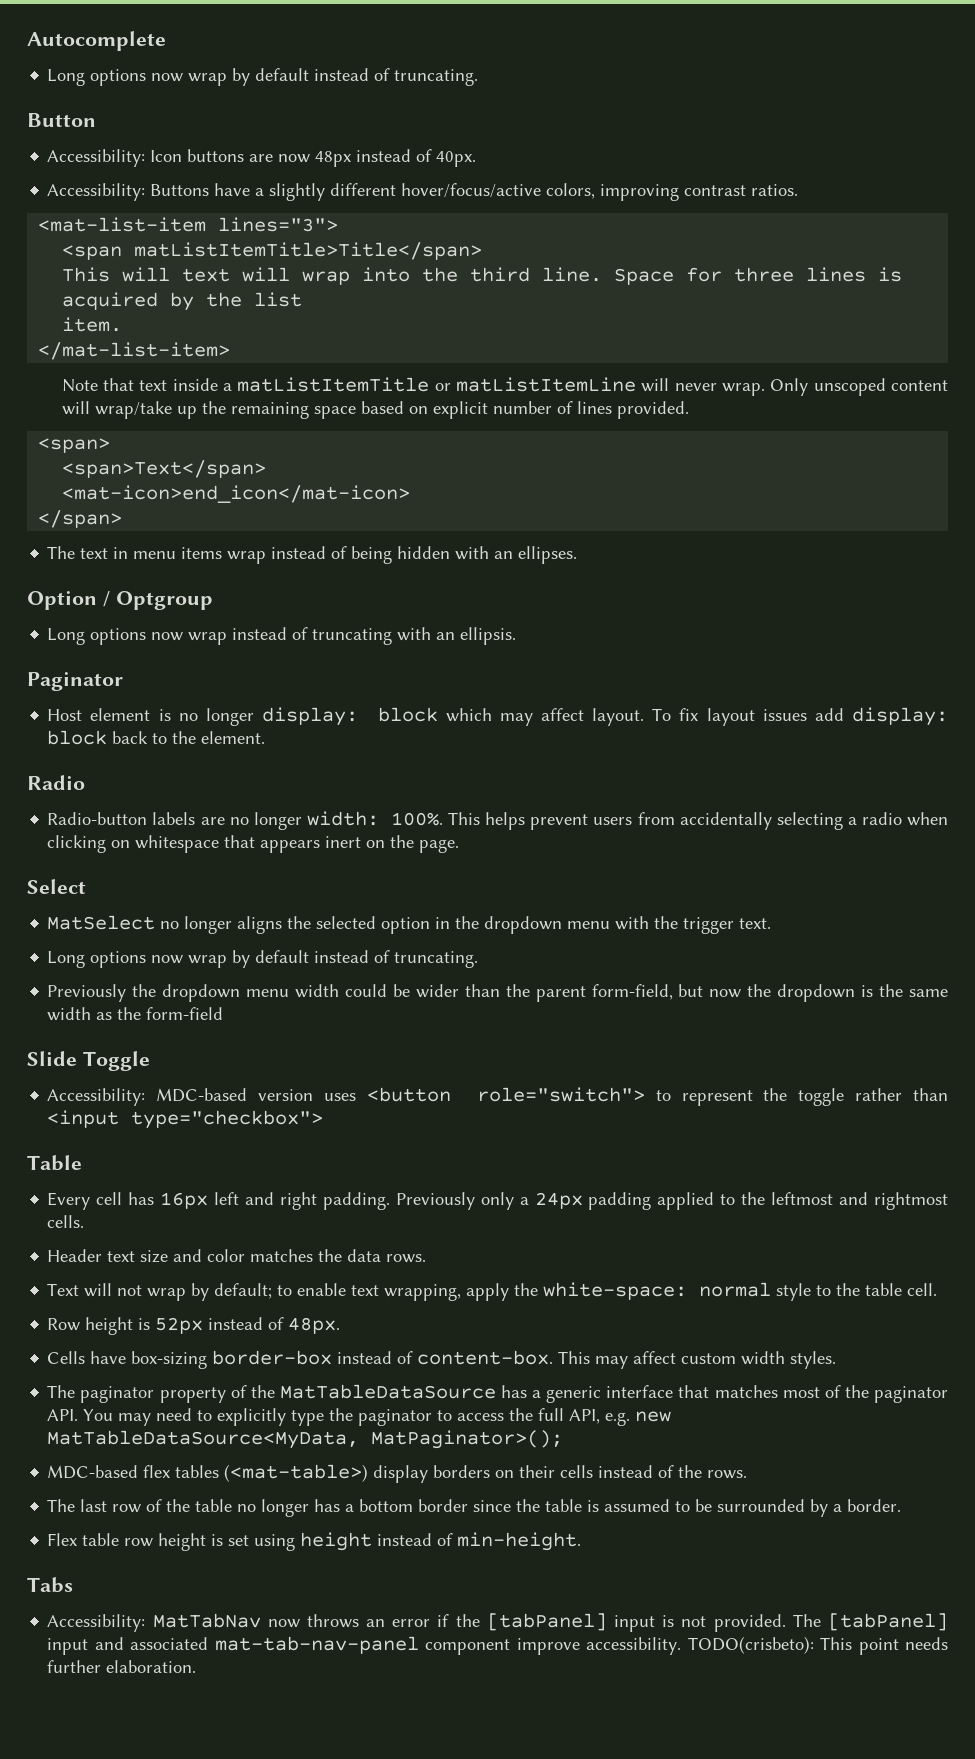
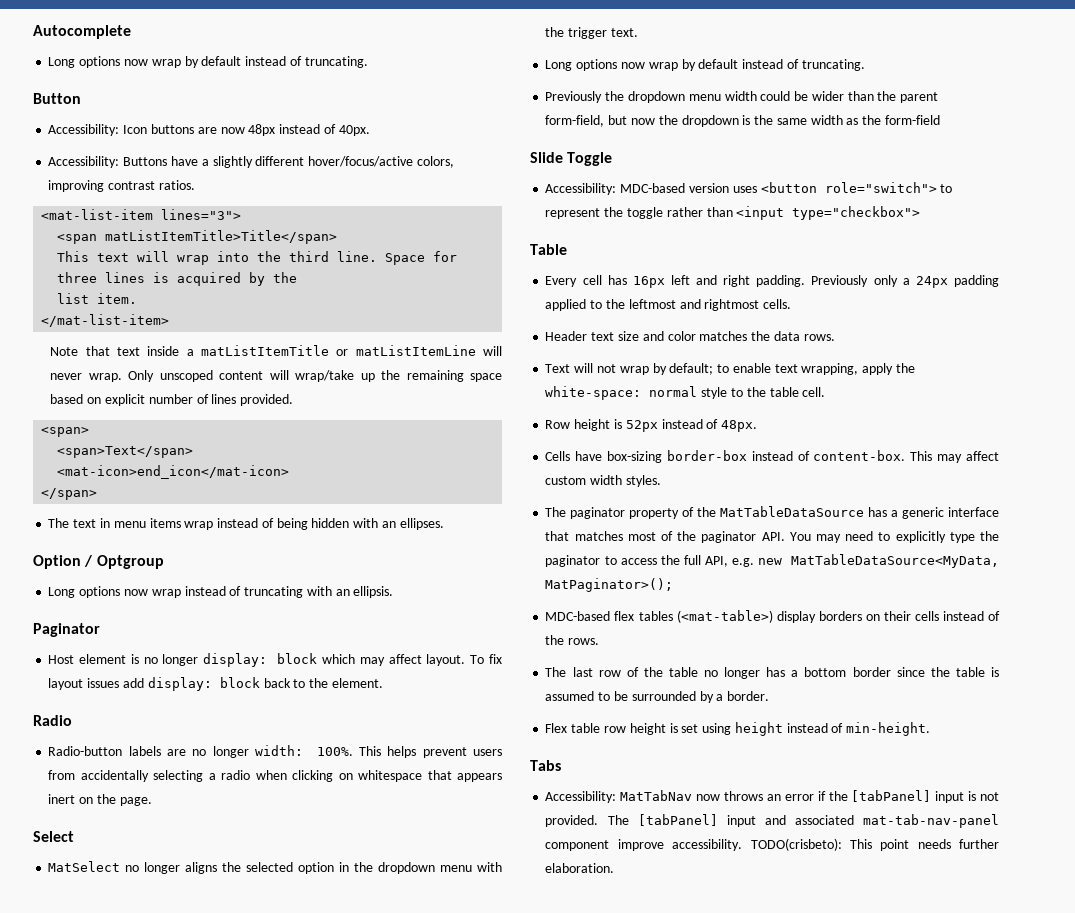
- This will text will wrap into the third line.
+ This text will wrap into the third line.
- Space for three lines is acquired by the list
- item.
+ Space for three lines is acquired by the
+ list item.

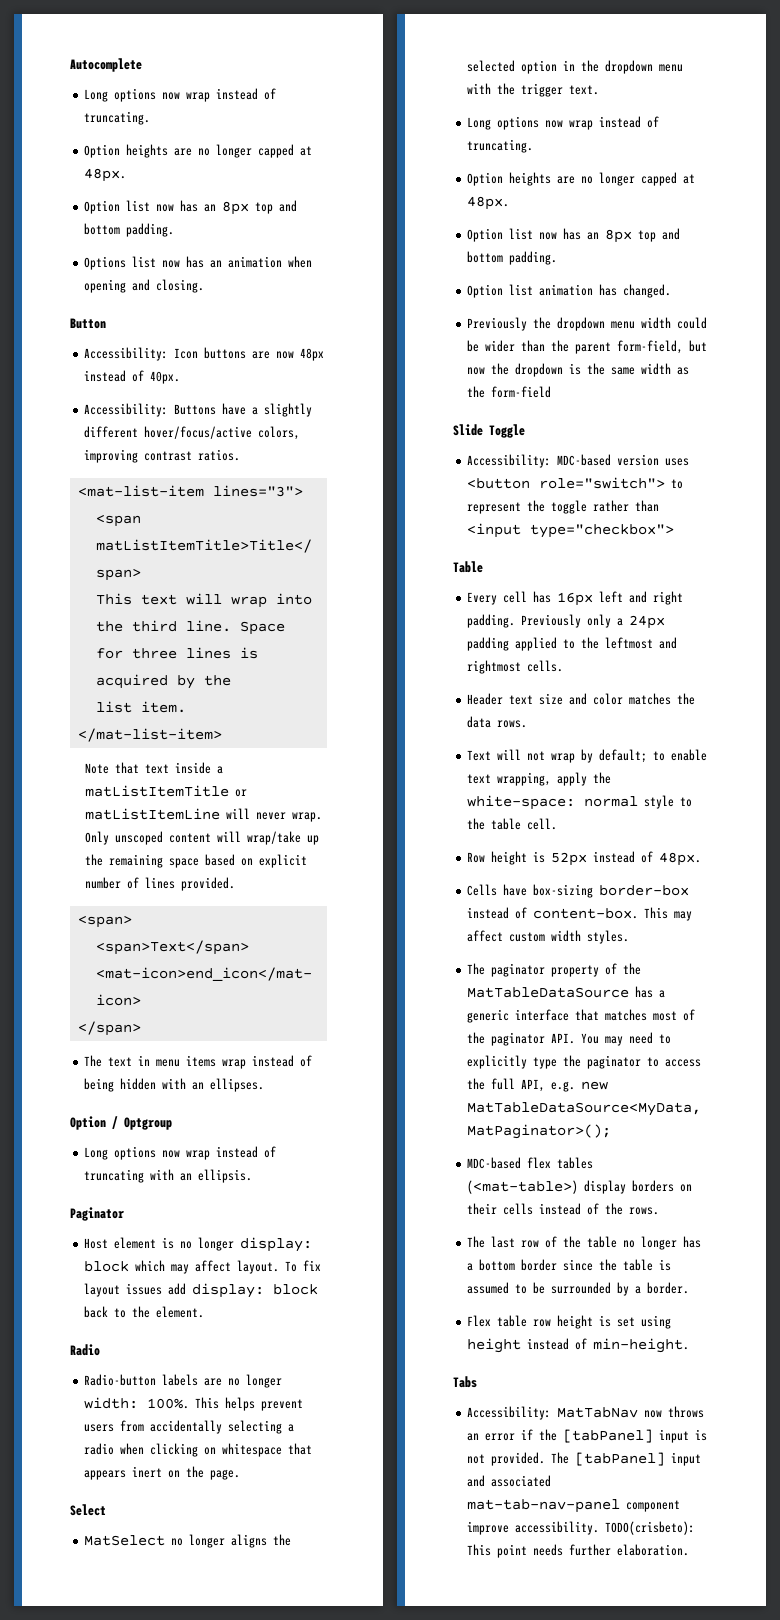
  Autocomplete
- Long options now wrap by default instead of truncating.
+ Long options now wrap instead of truncating.
+ Option heights are no longer capped at 48px.
+ Option list now has an 8px top and bottom padding.
+ Options list now has an animation when opening and closing.
  MatSelect no longer aligns the selected option in the dropdown menu with the trigger text.
- Long options now wrap by default instead of truncating.
+ Long options now wrap instead of truncating.
+ Option heights are no longer capped at 48px.
+ Option list now has an 8px top and bottom padding.
+ Option list animation has changed.

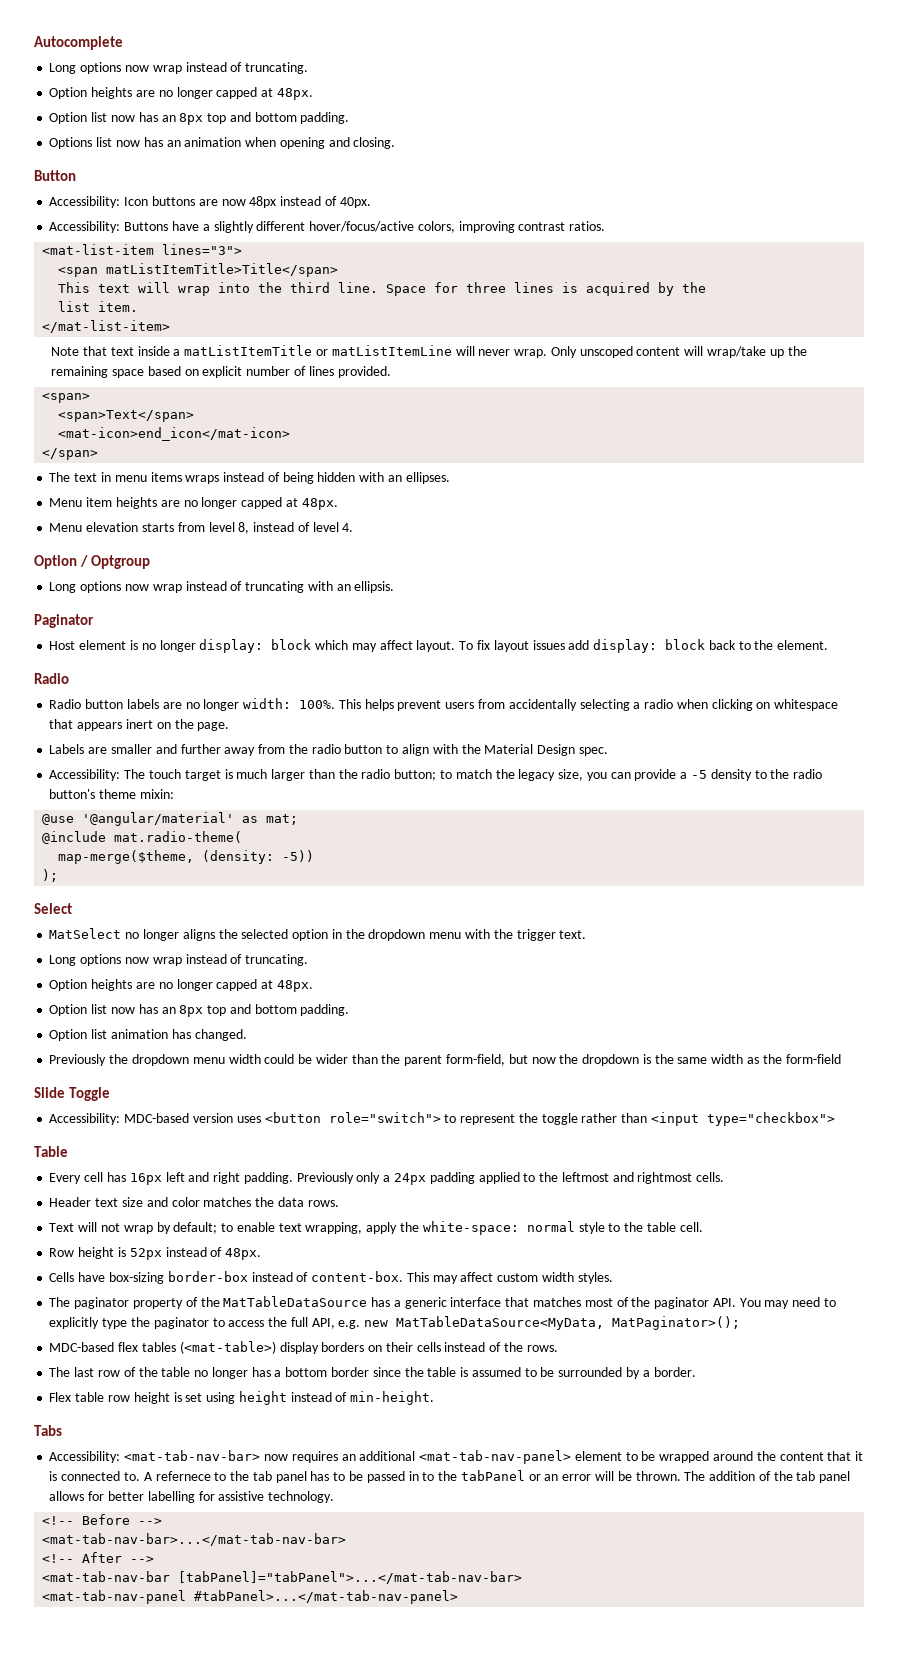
- The text in menu items wrap instead of being hidden with an ellipses.
+ The text in menu items wraps instead of being hidden with an ellipses.
+ Menu item heights are no longer capped at 48px.
+ Menu elevation starts from level 8, instead of level 4.
- Radio-button labels are no longer width: 100%.
+ Radio button labels are no longer width: 100%.
+ Labels are smaller and further away from the radio button to align with the Material Design spec.
+ Accessibility: The touch target is much larger than the radio button; to match the legacy size, you can provide a -5 density to the radio button's theme mixin:
+ @use '@angular/material' as mat;
+ @include mat.radio-theme(
+ map-merge($theme, (density: -5))
+ );
- Accessibility: MatTabNav now throws an error if the [tabPanel] input is not provided. The [tabPanel] input and associated mat-tab-nav-panel component improve accessibility. TODO(crisbeto): This point needs further elaboration.
+ Accessibility: <mat-tab-nav-bar> now requires an additional <mat-tab-nav-panel> element to be wrapped around the content that it is connected to. A refernece to the tab panel has to be passed in to the tabPanel or an error will be thrown. The addition of the tab panel allows for better labelling for assistive technology.
+ <!-- Before -->
+ <mat-tab-nav-bar>...</mat-tab-nav-bar>
+ <!-- After -->
+ <mat-tab-nav-bar [tabPanel]="tabPanel">...</mat-tab-nav-bar>
+ <mat-tab-nav-panel #tabPanel>...</mat-tab-nav-panel>

